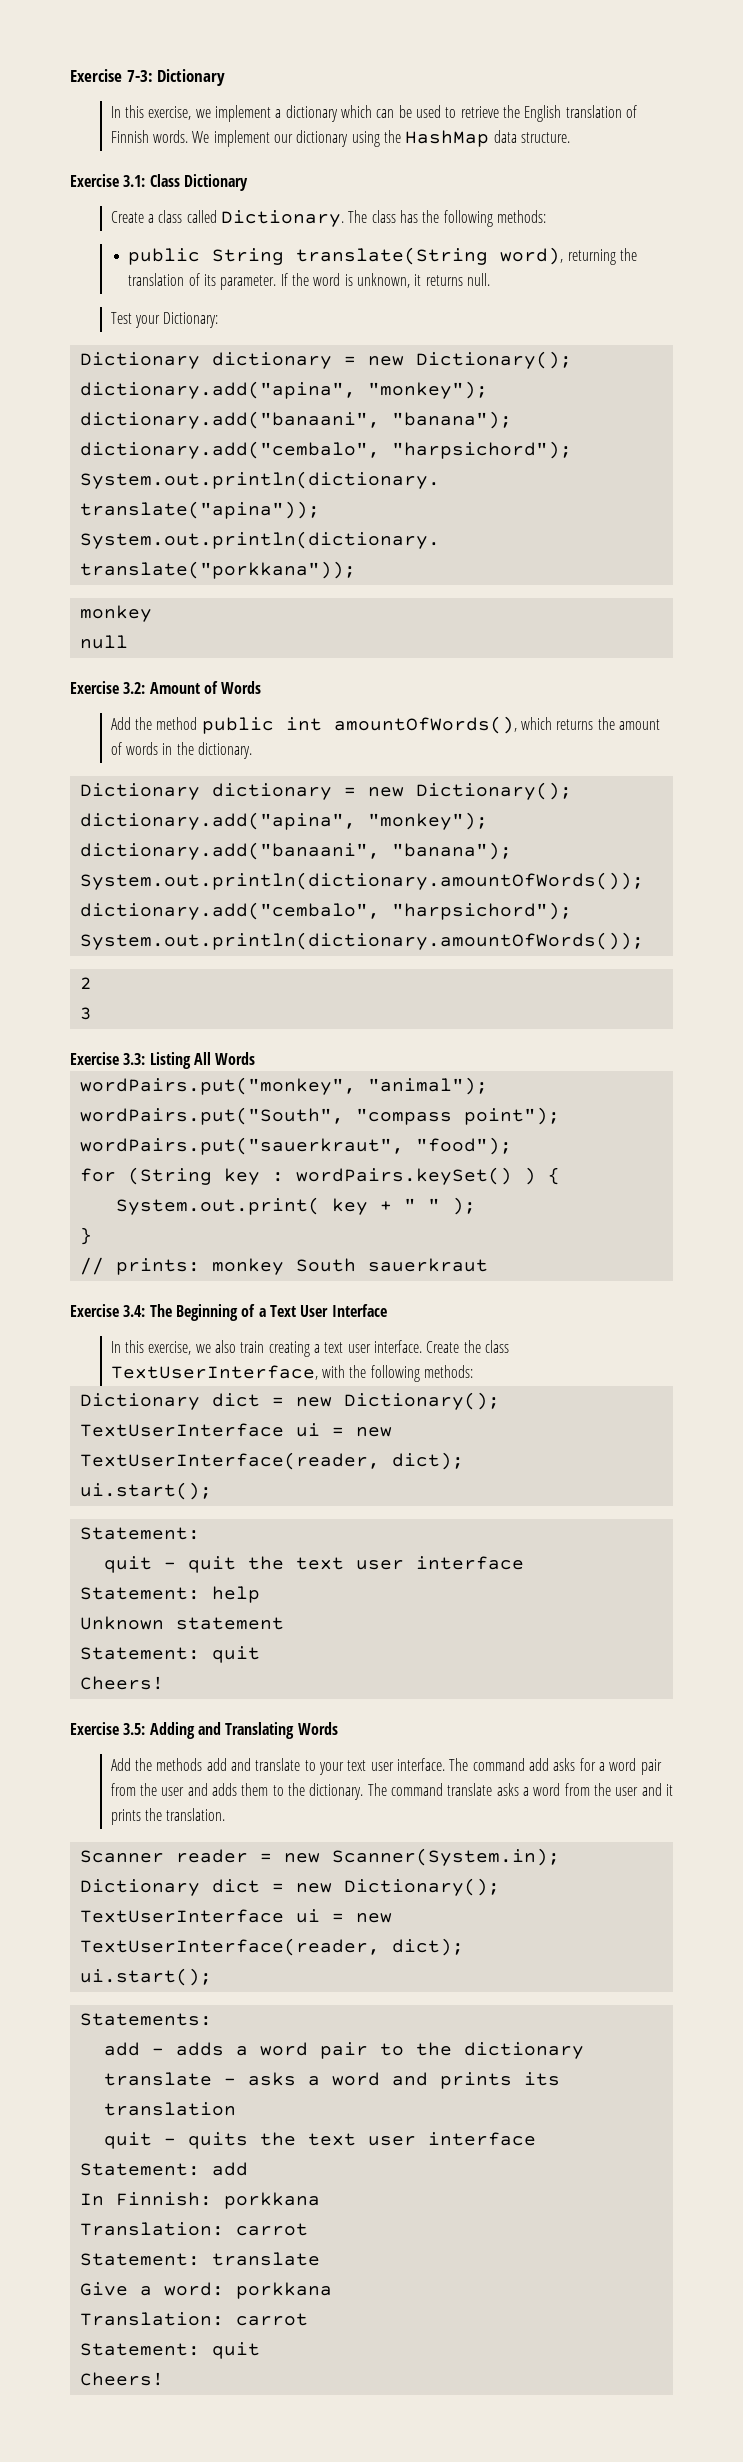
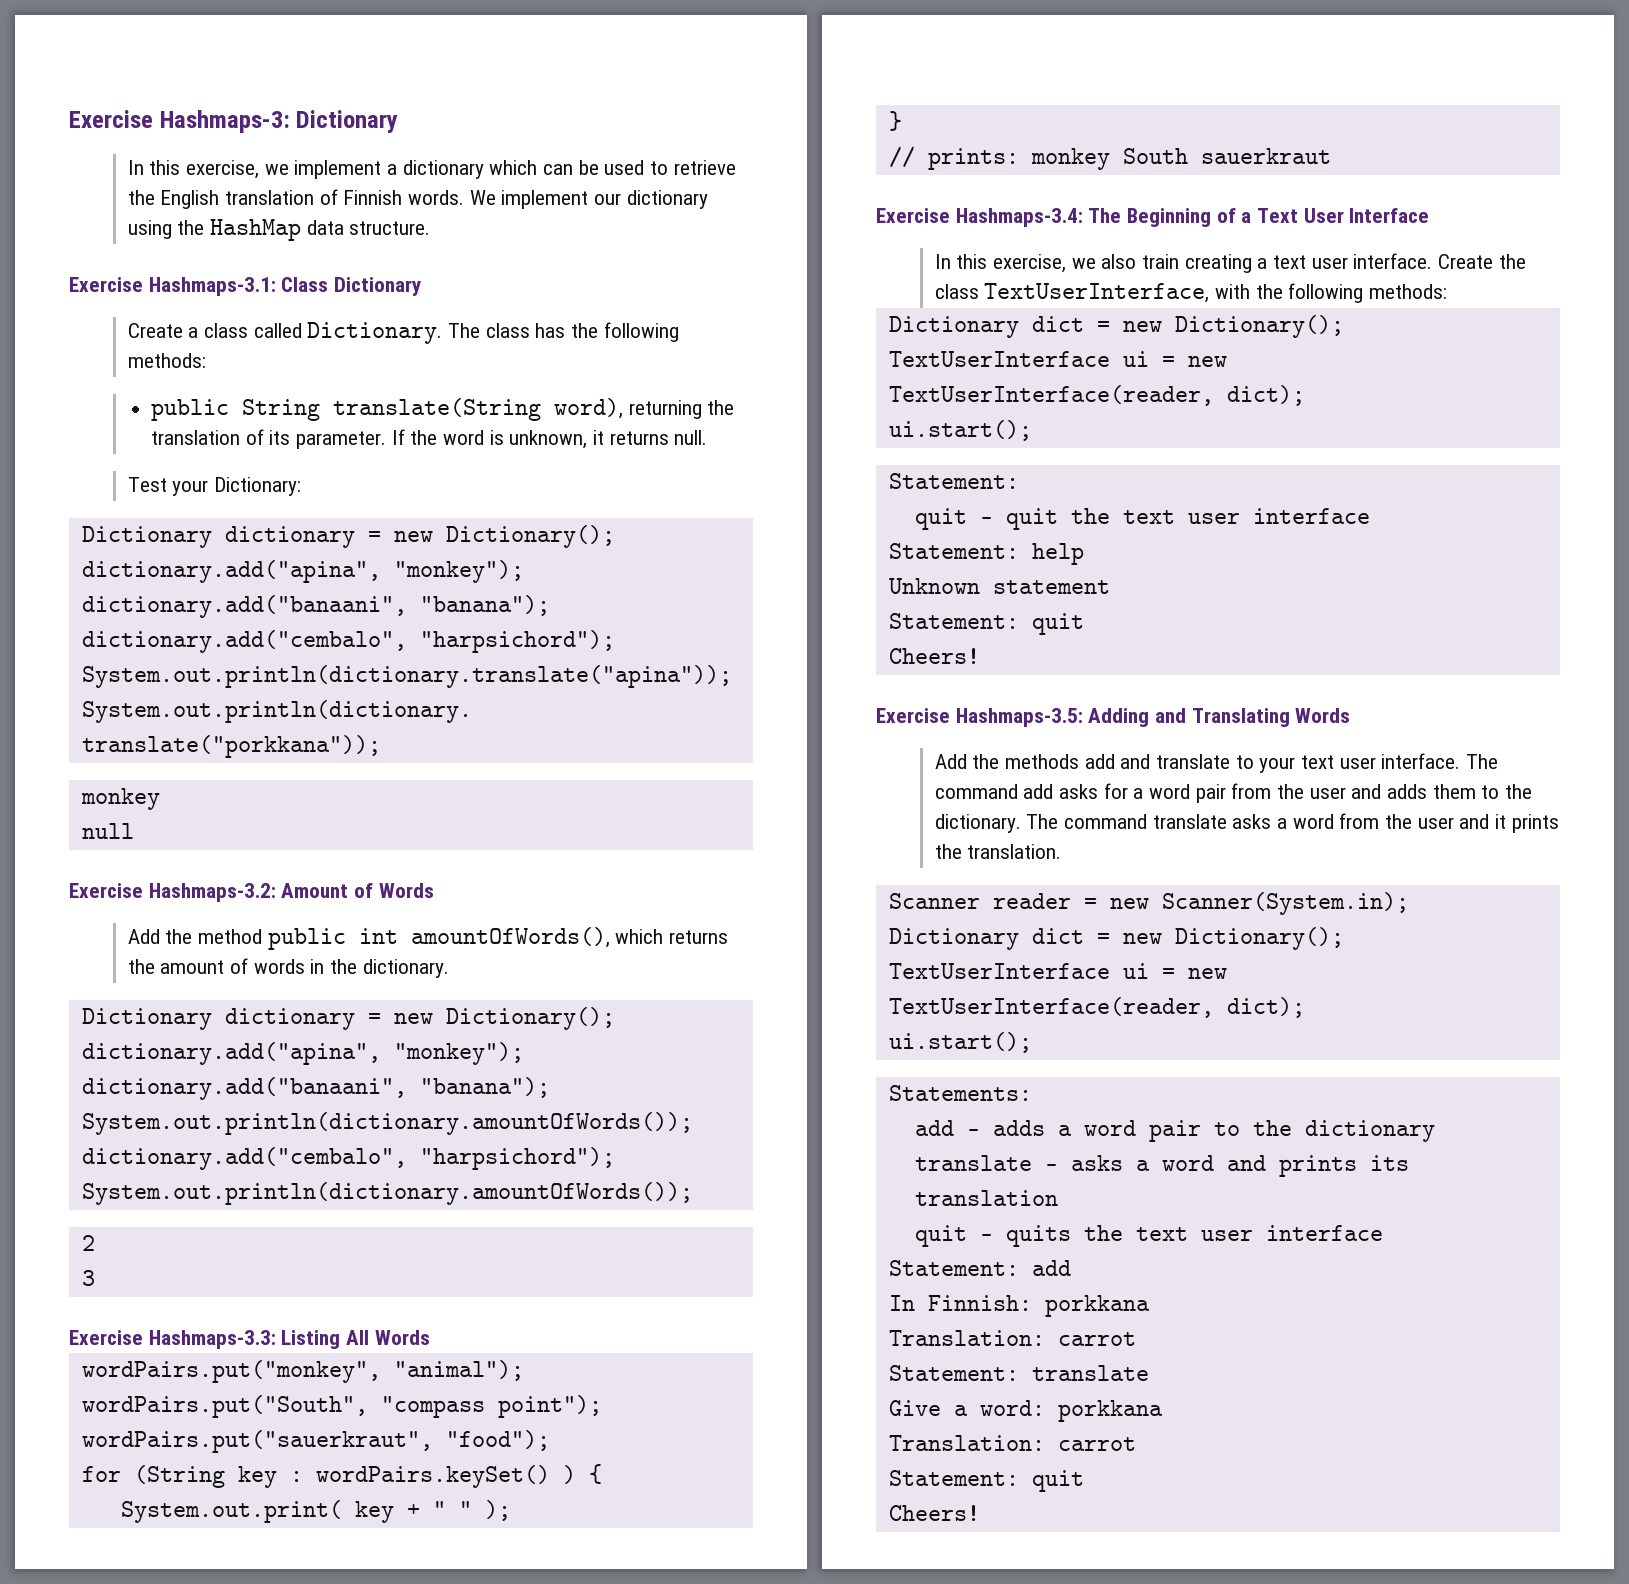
- Exercise 7-3: Dictionary
+ Exercise Hashmaps-3: Dictionary
- Exercise 3.1: Class Dictionary
+ Exercise Hashmaps-3.1: Class Dictionary
- Exercise 3.2: Amount of Words
+ Exercise Hashmaps-3.2: Amount of Words
- Exercise 3.3: Listing All Words
+ Exercise Hashmaps-3.3: Listing All Words
- Exercise 3.4: The Beginning of a Text User Interface
+ Exercise Hashmaps-3.4: The Beginning of a Text User Interface
- Exercise 3.5: Adding and Translating Words
+ Exercise Hashmaps-3.5: Adding and Translating Words

